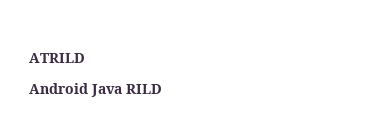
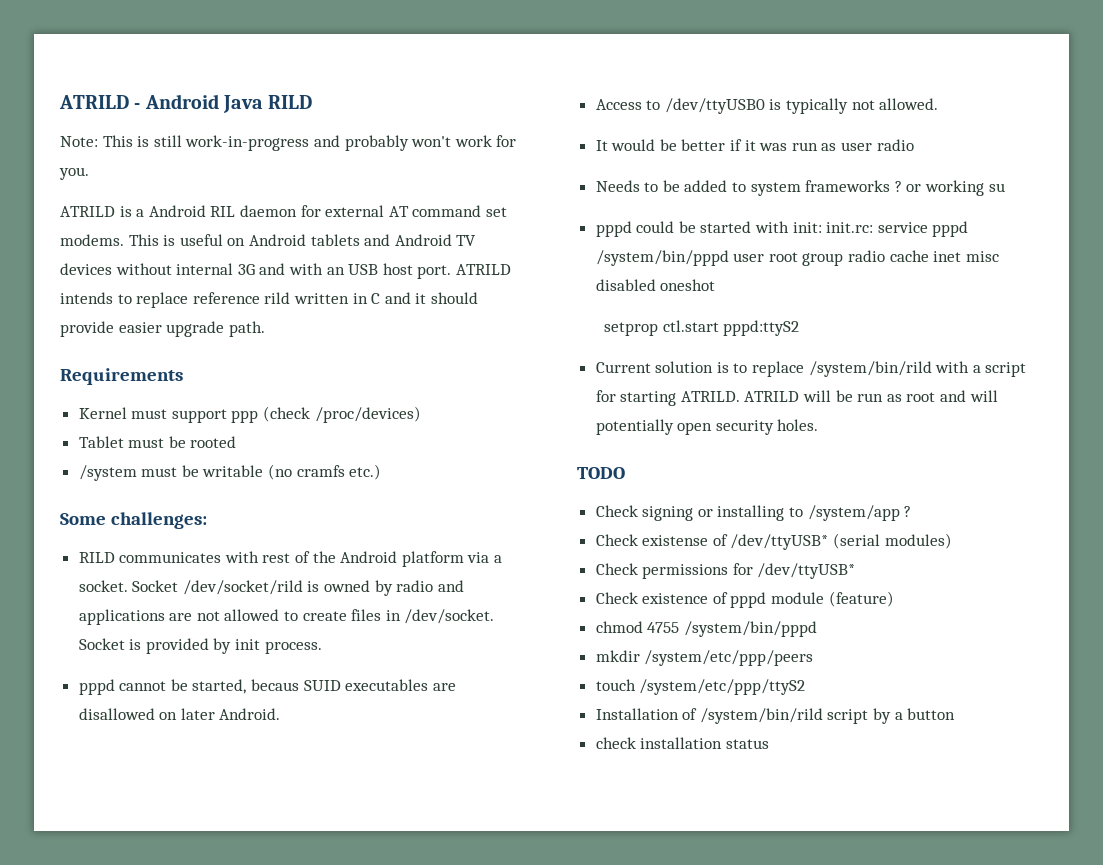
- ATRILD
- Android Java RILD
+ ATRILD - Android Java RILD
+ Note: This is still work-in-progress and probably won't work for you.
+ ATRILD is a Android RIL daemon for external AT command set modems. This is useful on Android tablets and Android TV devices without internal 3G and with an USB host port. ATRILD intends to replace reference rild written in C and it should provide easier upgrade path.
+ Requirements
+ Kernel must support ppp (check /proc/devices)
+ Tablet must be rooted
+ /system must be writable (no cramfs etc.)
+ Some challenges:
+ RILD communicates with rest of the Android platform via a socket. Socket /dev/socket/rild is owned by radio and applications are not allowed to create files in /dev/socket. Socket is provided by init process.
+ pppd cannot be started, becaus SUID executables are disallowed on later Android.
+ Access to /dev/ttyUSB0 is typically not allowed.
+ It would be better if it was run as user radio
+ Needs to be added to system frameworks ? or working su
+ pppd could be started with init: init.rc: service pppd /system/bin/pppd user root group radio cache inet misc disabled oneshot
+ setprop ctl.start pppd:ttyS2
+ Current solution is to replace /system/bin/rild with a script for starting ATRILD. ATRILD will be run as root and will potentially open security holes.
+ TODO
+ Check signing or installing to /system/app ?
+ Check existense of /dev/ttyUSB* (serial modules)
+ Check permissions for /dev/ttyUSB*
+ Check existence of pppd module (feature)
+ chmod 4755 /system/bin/pppd
+ mkdir /system/etc/ppp/peers
+ touch /system/etc/ppp/ttyS2
+ Installation of /system/bin/rild script by a button
+ check installation status

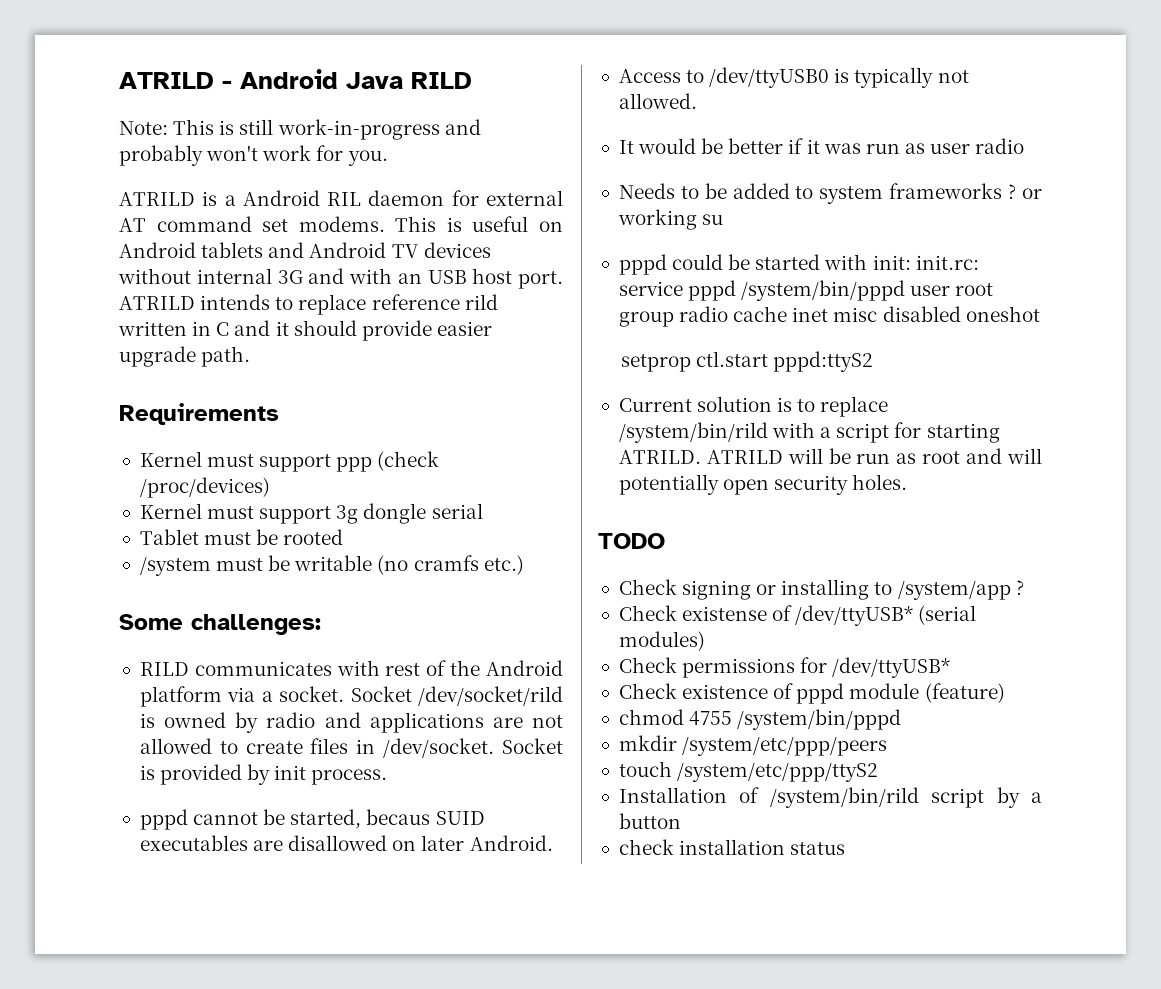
+ Kernel must support 3g dongle serial

